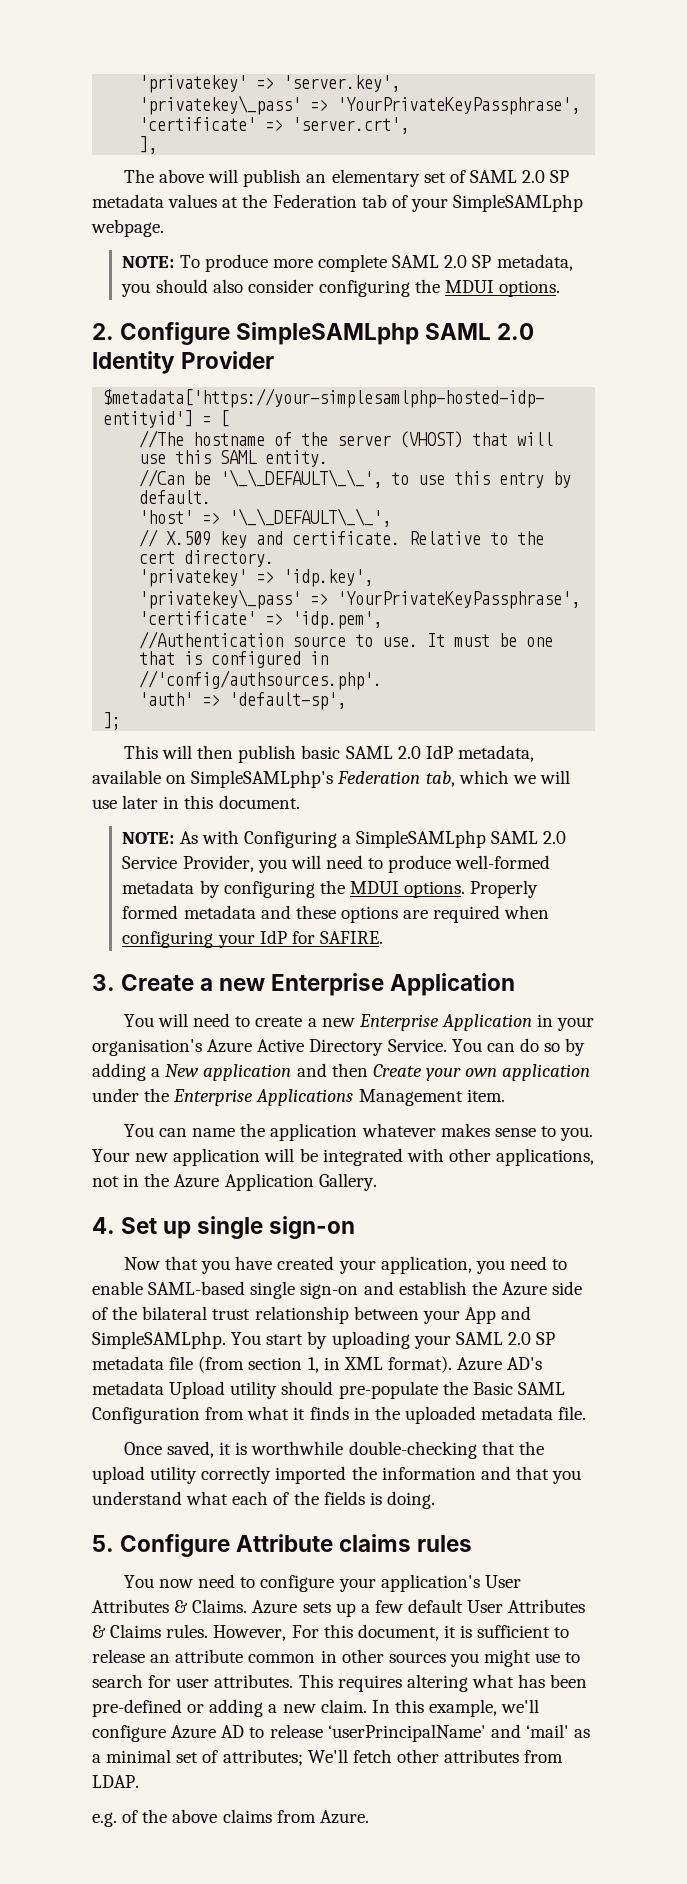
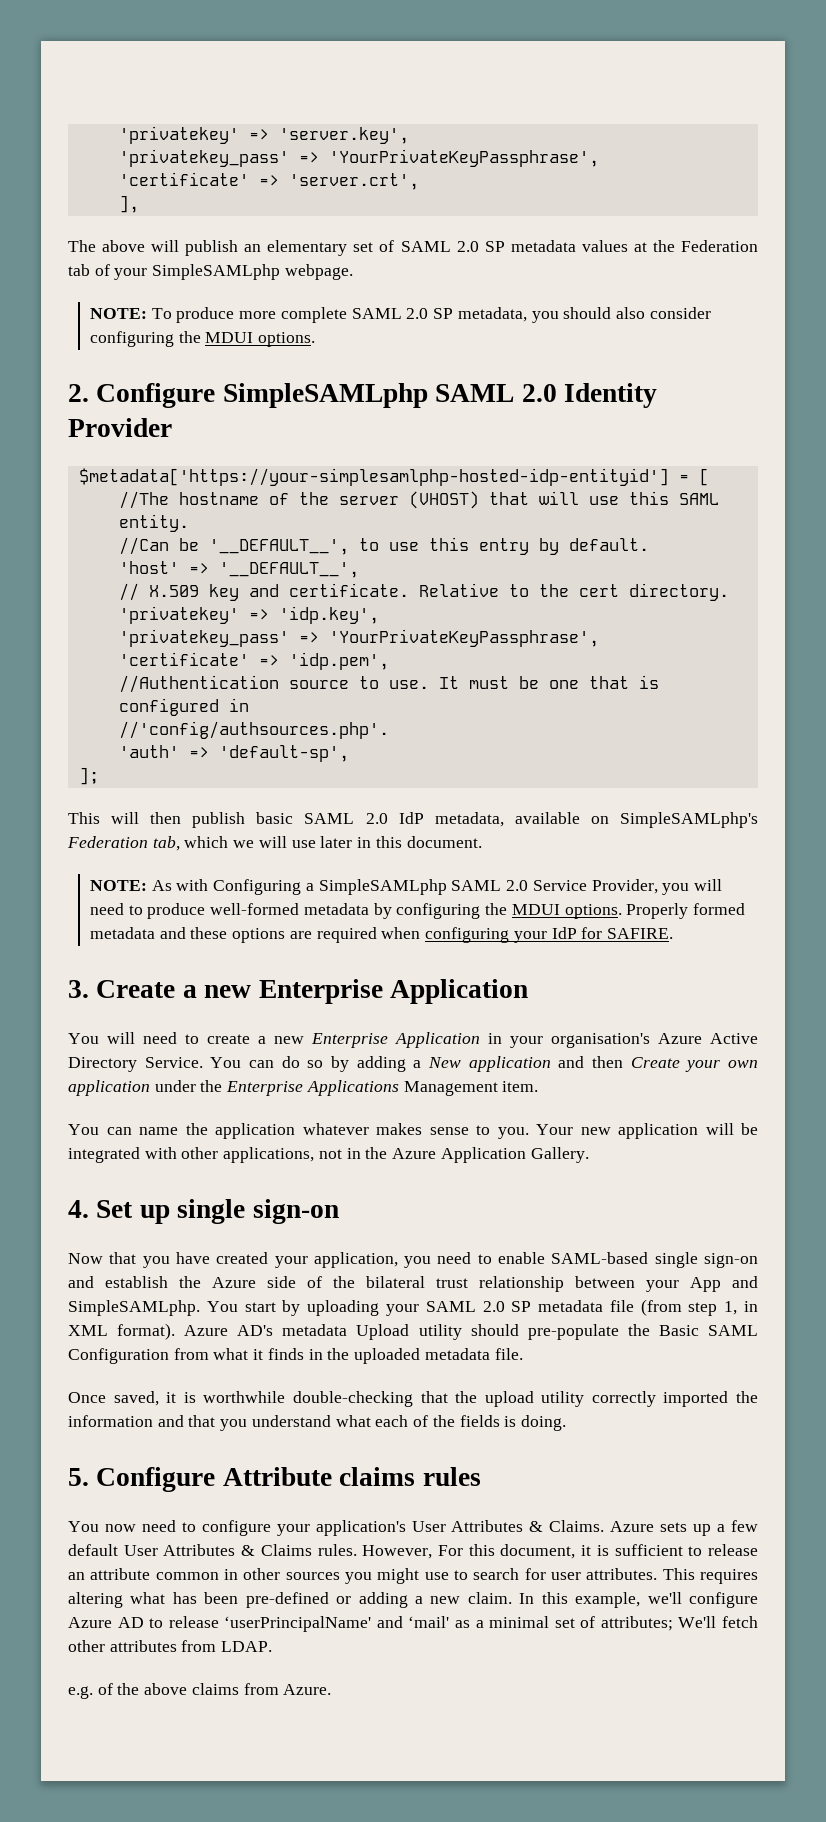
  'privatekey' => 'server.key',
- 'privatekey\_pass' => 'YourPrivateKeyPassphrase',
+ 'privatekey_pass' => 'YourPrivateKeyPassphrase',
- //Can be '\_\_DEFAULT\_\_', to use this entry by default.
+ //Can be '__DEFAULT__', to use this entry by default.
- 'host' => '\_\_DEFAULT\_\_',
+ 'host' => '__DEFAULT__',
  'privatekey' => 'idp.key',
- 'privatekey\_pass' => 'YourPrivateKeyPassphrase',
+ 'privatekey_pass' => 'YourPrivateKeyPassphrase',
- You start by uploading your SAML 2.0 SP metadata file (from section 1, in XML format).
+ You start by uploading your SAML 2.0 SP metadata file (from step 1, in XML format).

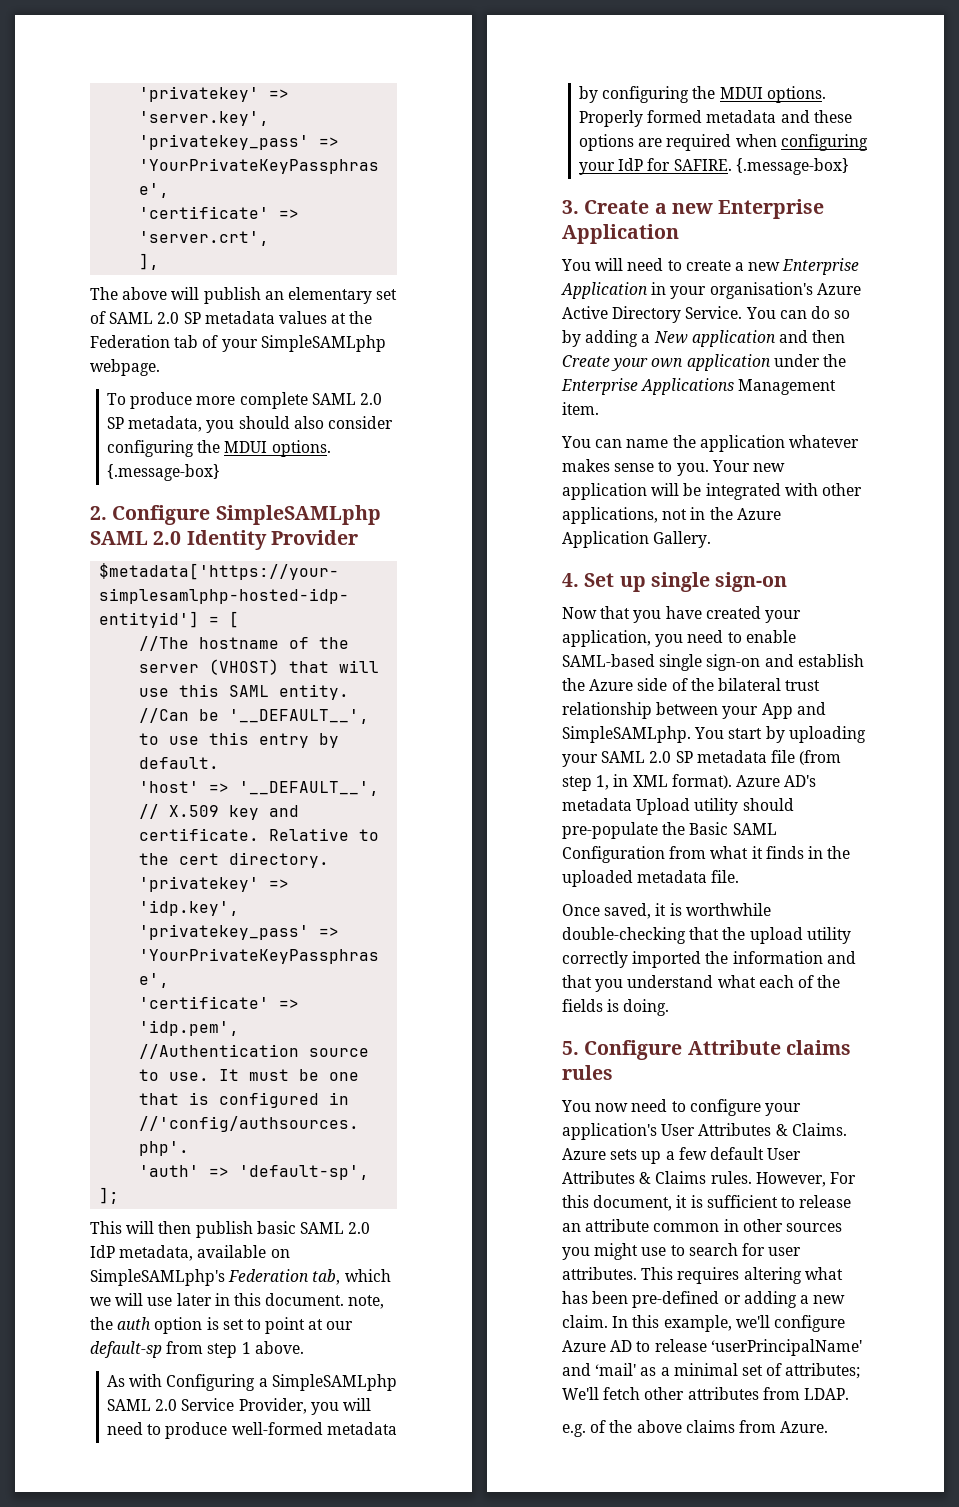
- NOTE: To produce more complete SAML 2.0 SP metadata, you should also consider configuring the MDUI options.
+ To produce more complete SAML 2.0 SP metadata, you should also consider configuring the MDUI options. {.message-box}
- This will then publish basic SAML 2.0 IdP metadata, available on SimpleSAMLphp's Federation tab, which we will use later in this document.
- NOTE: As with Configuring a SimpleSAMLphp SAML 2.0 Service Provider, you will need to produce well-formed metadata by configuring the MDUI options.
+ This will then publish basic SAML 2.0 IdP metadata, available on SimpleSAMLphp's Federation tab, which we will use later in this document. note, the auth option is set to point at our default-sp from step 1 above.
+ As with Configuring a SimpleSAMLphp SAML 2.0 Service Provider, you will need to produce well-formed metadata by configuring the MDUI options.
- Properly formed metadata and these options are required when configuring your IdP for SAFIRE.
+ Properly formed metadata and these options are required when configuring your IdP for SAFIRE. {.message-box}

